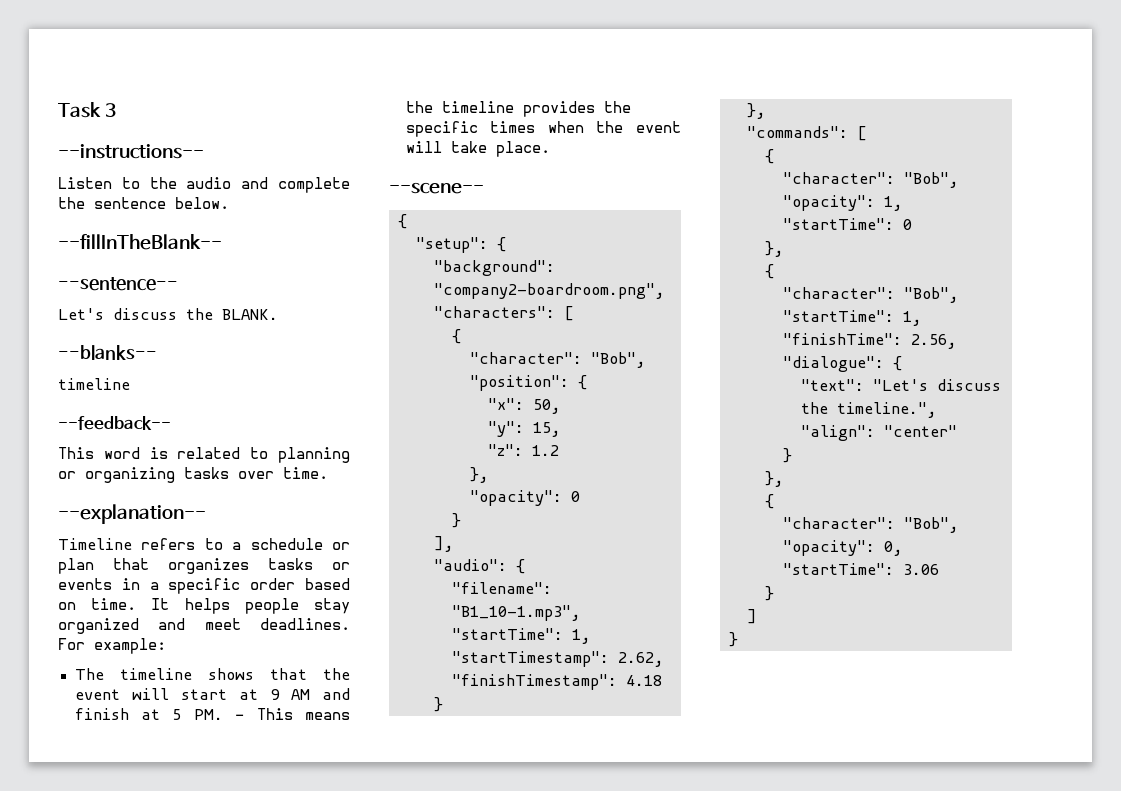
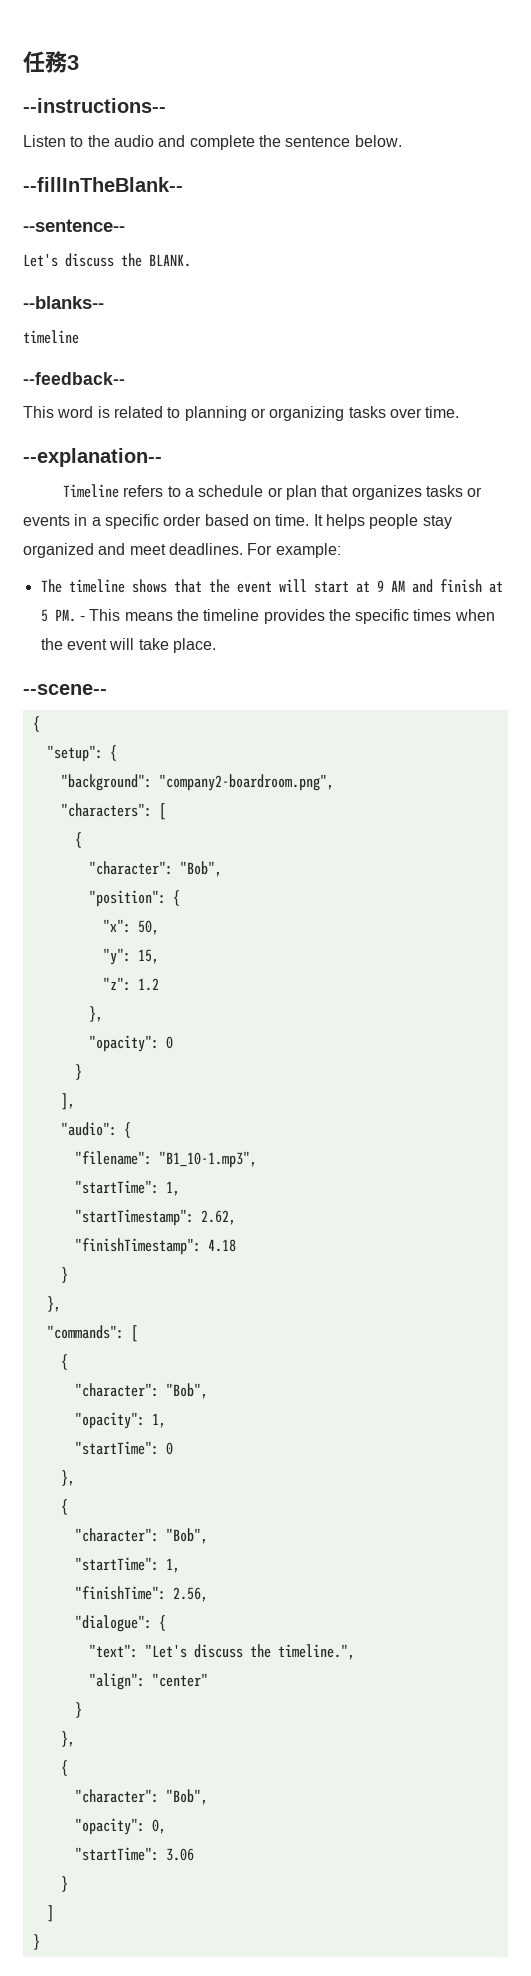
- Task 3
+ 任務3

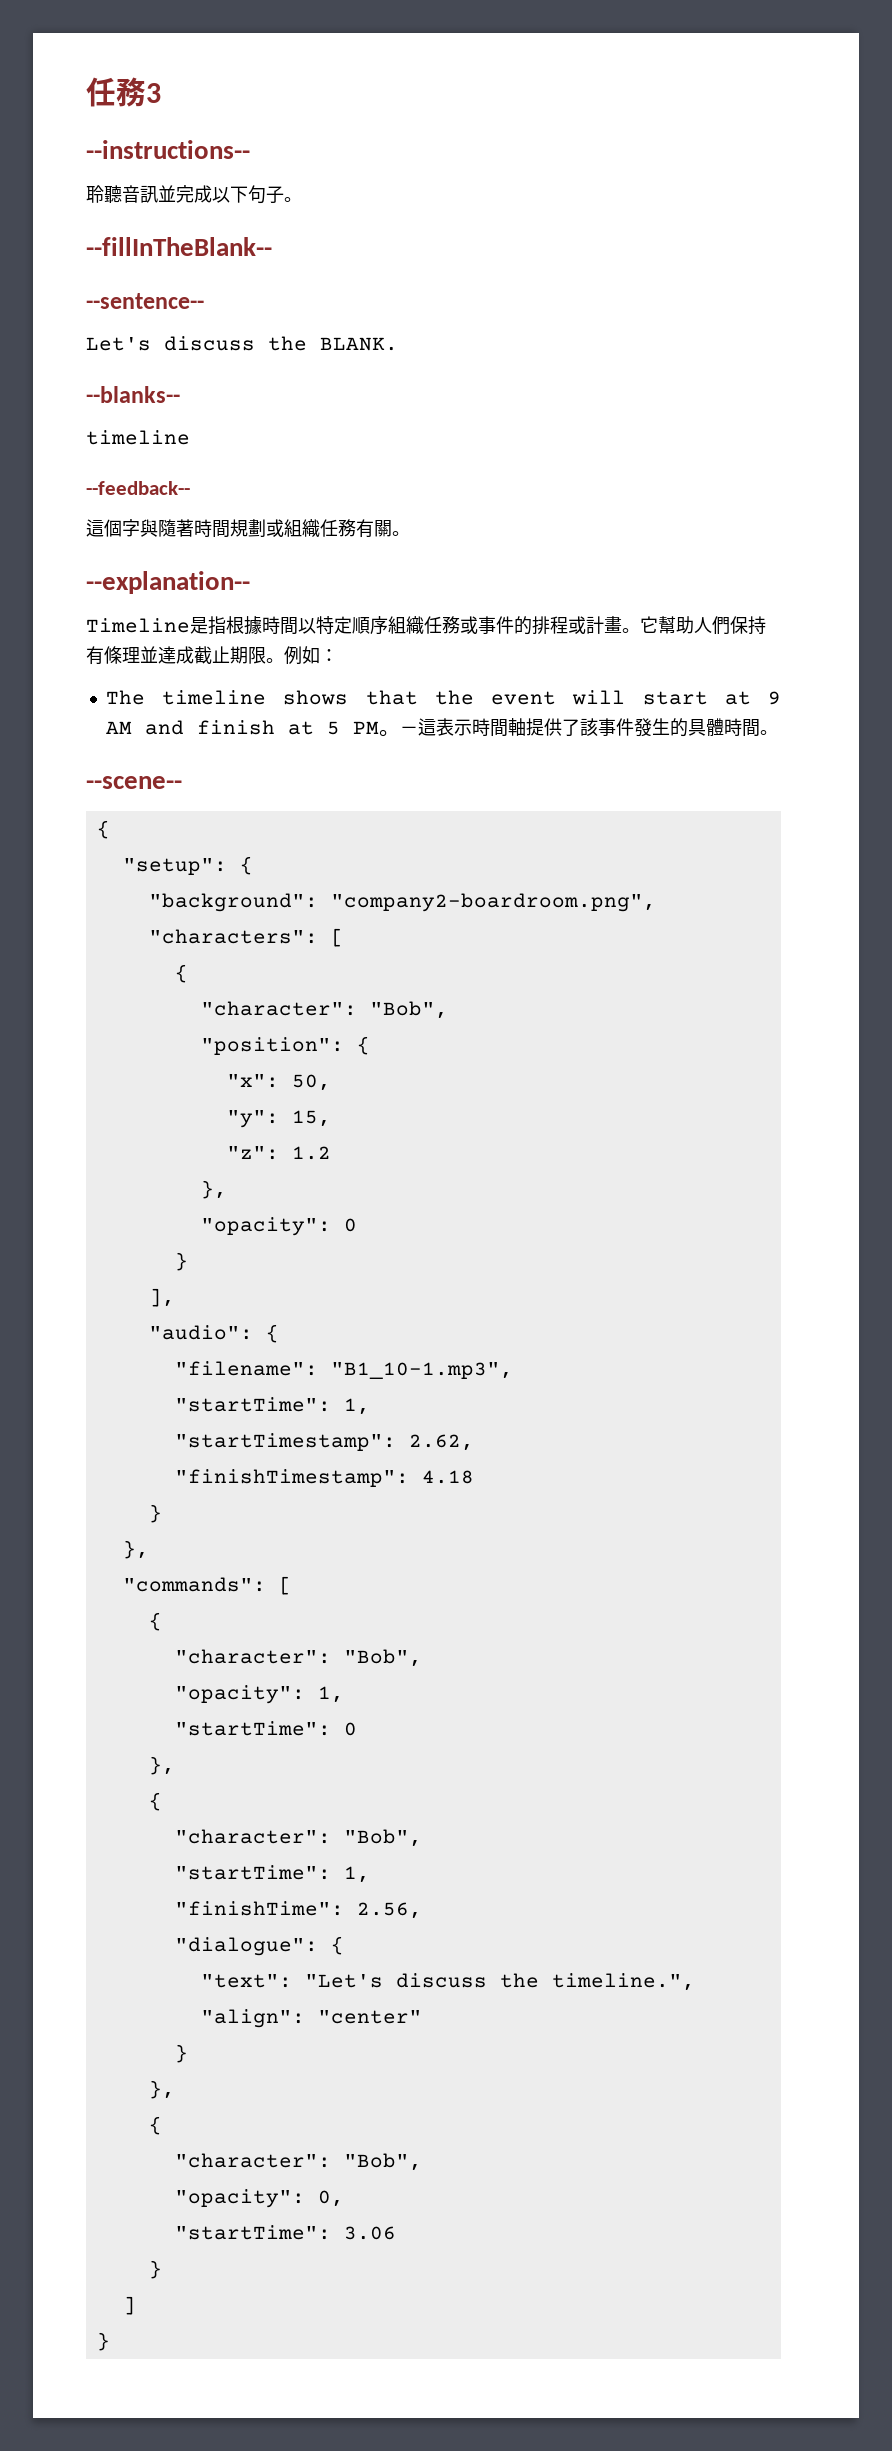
- Listen to the audio and complete the sentence below.
+ 聆聽音訊並完成以下句子。
- This word is related to planning or organizing tasks over time.
+ 這個字與隨著時間規劃或組織任務有關。
  --explanation--
- Timeline refers to a schedule or plan that organizes tasks or events in a specific order based on time. It helps people stay organized and meet deadlines. For example:
+ Timeline是指根據時間以特定順序組織任務或事件的排程或計畫。它幫助人們保持有條理並達成截止期限。例如：
- The timeline shows that the event will start at 9 AM and finish at 5 PM. - This means the timeline provides the specific times when the event will take place.
+ The timeline shows that the event will start at 9 AM and finish at 5 PM。－這表示時間軸提供了該事件發生的具體時間。

